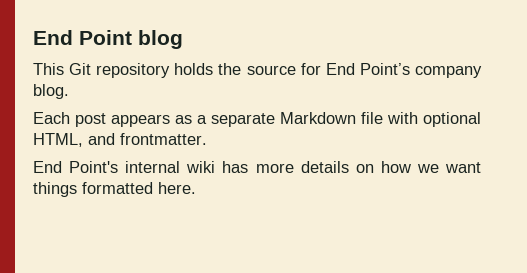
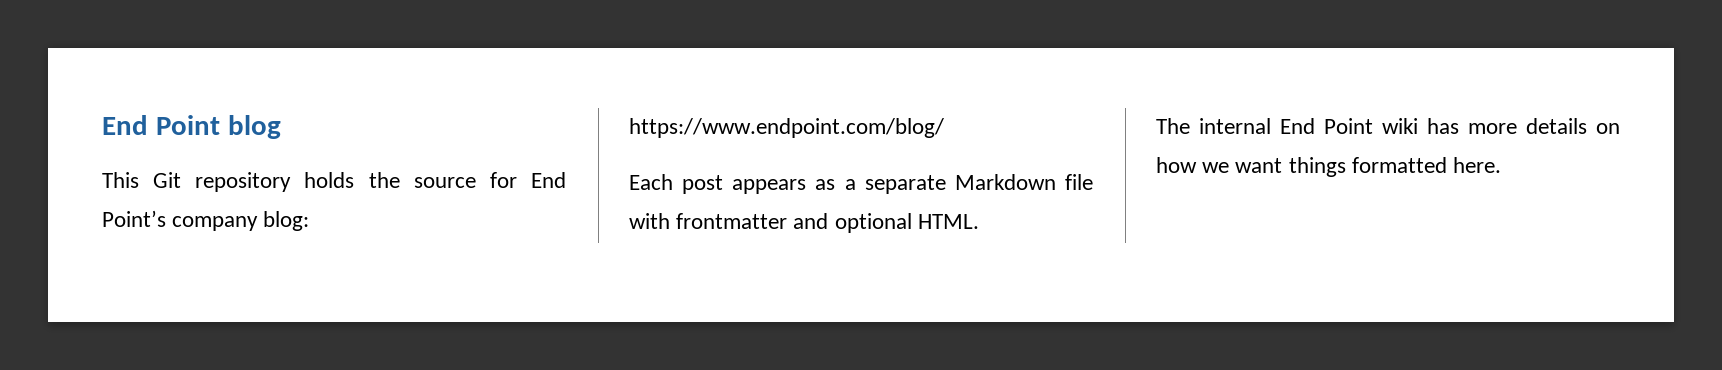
- This Git repository holds the source for End Point’s company blog.
+ This Git repository holds the source for End Point’s company blog: https://www.endpoint.com/blog/
- Each post appears as a separate Markdown file with optional HTML, and frontmatter.
- End Point's internal wiki has more details on how we want things formatted here.
+ Each post appears as a separate Markdown file with frontmatter and optional HTML.
+ The internal End Point wiki has more details on how we want things formatted here.

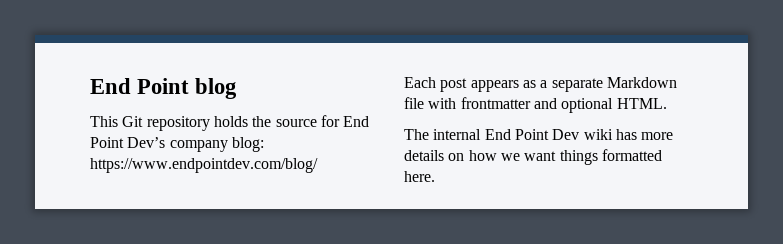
- This Git repository holds the source for End Point’s company blog: https://www.endpoint.com/blog/
+ This Git repository holds the source for End Point Dev’s company blog: https://www.endpointdev.com/blog/
- The internal End Point wiki has more details on how we want things formatted here.
+ The internal End Point Dev wiki has more details on how we want things formatted here.

